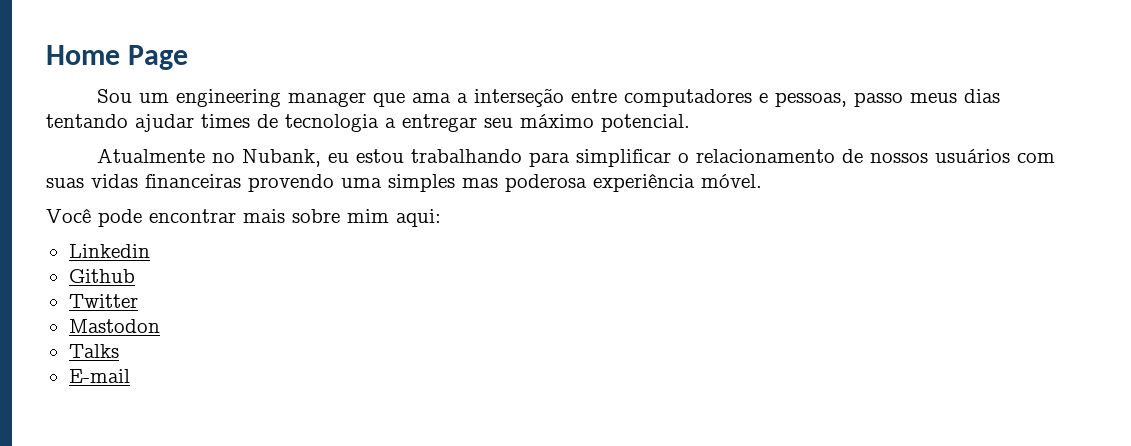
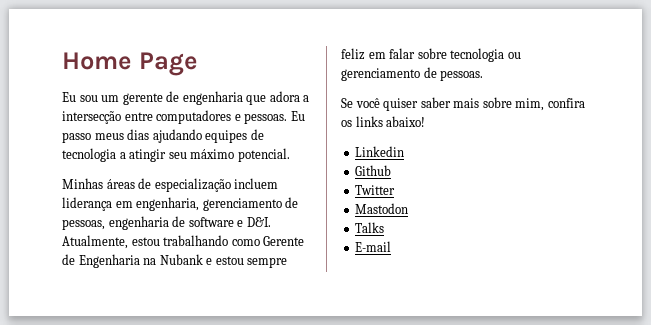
- Sou um engineering manager que ama a interseção entre computadores e pessoas, passo meus dias tentando ajudar times de tecnologia a entregar seu máximo potencial.
+ Eu sou um gerente de engenharia que adora a intersecção entre computadores e pessoas. Eu passo meus dias ajudando equipes de tecnologia a atingir seu máximo potencial.
- Atualmente no Nubank, eu estou trabalhando para simplificar o relacionamento de nossos usuários com suas vidas financeiras provendo uma simples mas poderosa experiência móvel.
- Você pode encontrar mais sobre mim aqui:
+ Minhas áreas de especialização incluem liderança em engenharia, gerenciamento de pessoas, engenharia de software e D&I. Atualmente, estou trabalhando como Gerente de Engenharia na Nubank e estou sempre feliz em falar sobre tecnologia ou gerenciamento de pessoas.
+ Se você quiser saber mais sobre mim, confira os links abaixo!

